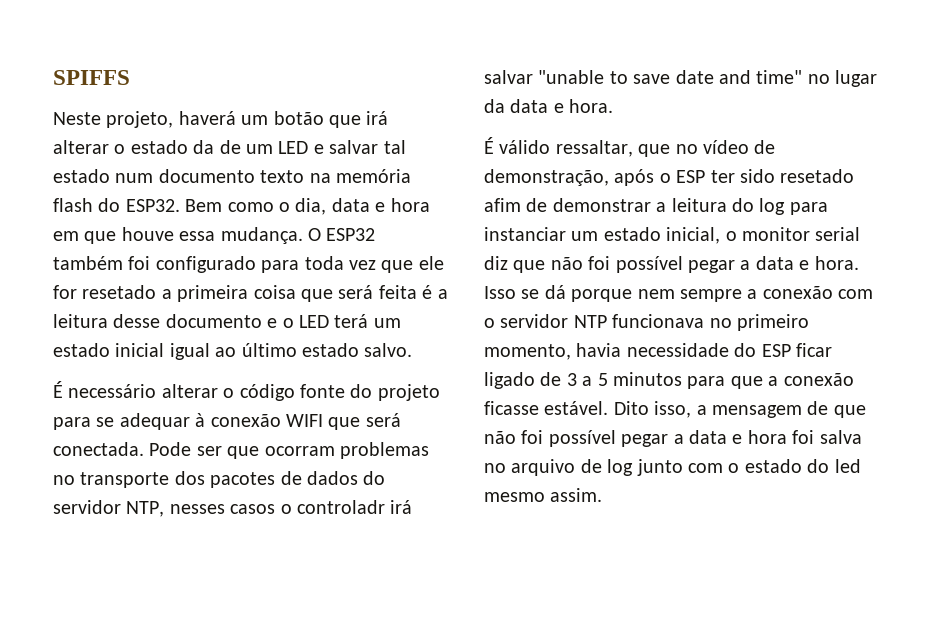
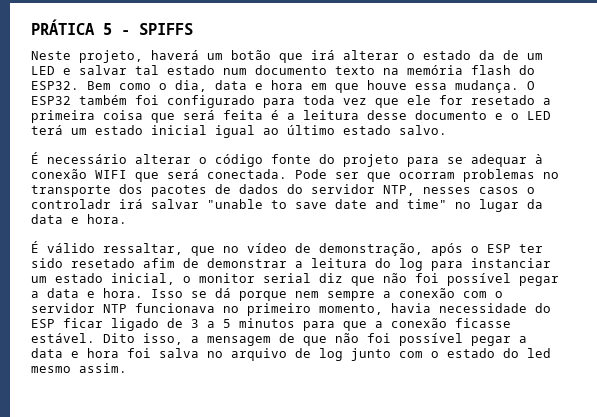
- SPIFFS
+ PRÁTICA 5 - SPIFFS

